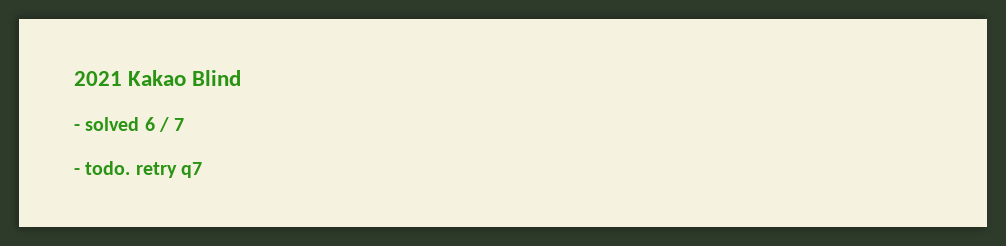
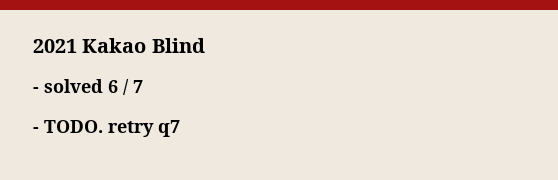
- - todo. retry q7
+ - TODO. retry q7

